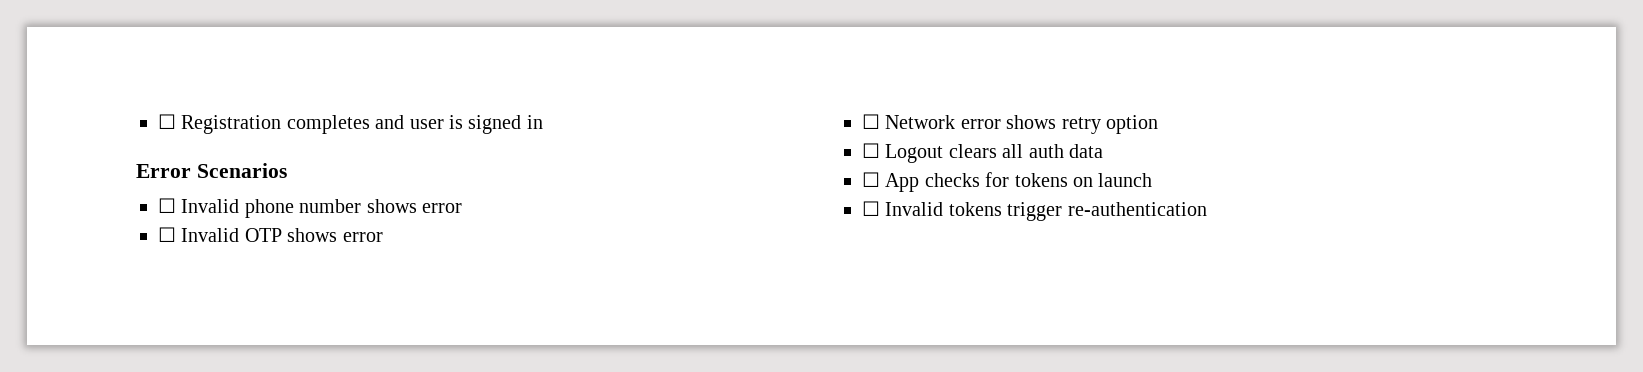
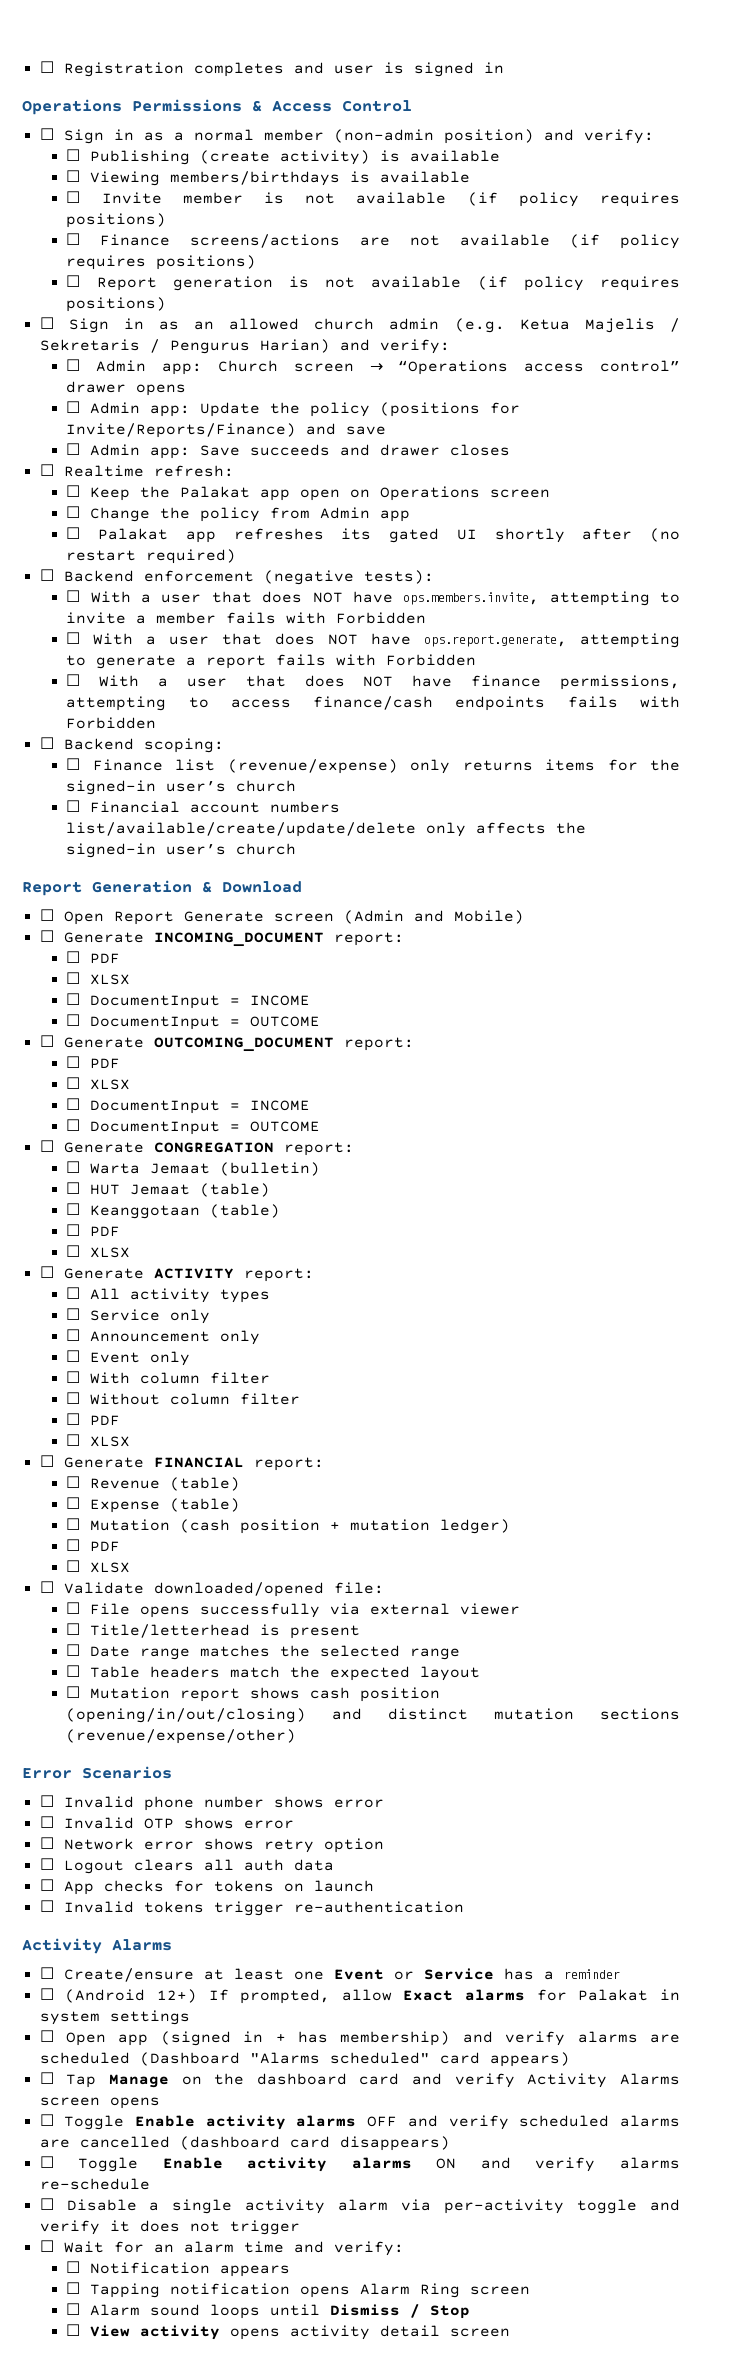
+ Operations Permissions & Access Control
+ ☐ Sign in as a normal member (non-admin position) and verify:
+ ☐ Publishing (create activity) is available
+ ☐ Viewing members/birthdays is available
+ ☐ Invite member is not available (if policy requires positions)
+ ☐ Finance screens/actions are not available (if policy requires positions)
+ ☐ Report generation is not available (if policy requires positions)
+ ☐ Sign in as an allowed church admin (e.g. Ketua Majelis / Sekretaris / Pengurus Harian) and verify:
+ ☐ Admin app: Church screen → “Operations access control” drawer opens
+ ☐ Admin app: Update the policy (positions for Invite/Reports/Finance) and save
+ ☐ Admin app: Save succeeds and drawer closes
+ ☐ Realtime refresh:
+ ☐ Keep the Palakat app open on Operations screen
+ ☐ Change the policy from Admin app
+ ☐ Palakat app refreshes its gated UI shortly after (no restart required)
+ ☐ Backend enforcement (negative tests):
+ ☐ With a user that does NOT have ops.members.invite, attempting to invite a member fails with Forbidden
+ ☐ With a user that does NOT have ops.report.generate, attempting to generate a report fails with Forbidden
+ ☐ With a user that does NOT have finance permissions, attempting to access finance/cash endpoints fails with Forbidden
+ ☐ Backend scoping:
+ ☐ Finance list (revenue/expense) only returns items for the signed-in user’s church
+ ☐ Financial account numbers list/available/create/update/delete only affects the signed-in user’s church
+ Report Generation & Download
+ ☐ Open Report Generate screen (Admin and Mobile)
+ ☐ Generate INCOMING_DOCUMENT report:
+ ☐ PDF
+ ☐ XLSX
+ ☐ DocumentInput = INCOME
+ ☐ DocumentInput = OUTCOME
+ ☐ Generate OUTCOMING_DOCUMENT report:
+ ☐ PDF
+ ☐ XLSX
+ ☐ DocumentInput = INCOME
+ ☐ DocumentInput = OUTCOME
+ ☐ Generate CONGREGATION report:
+ ☐ Warta Jemaat (bulletin)
+ ☐ HUT Jemaat (table)
+ ☐ Keanggotaan (table)
+ ☐ PDF
+ ☐ XLSX
+ ☐ Generate ACTIVITY report:
+ ☐ All activity types
+ ☐ Service only
+ ☐ Announcement only
+ ☐ Event only
+ ☐ With column filter
+ ☐ Without column filter
+ ☐ PDF
+ ☐ XLSX
+ ☐ Generate FINANCIAL report:
+ ☐ Revenue (table)
+ ☐ Expense (table)
+ ☐ Mutation (cash position + mutation ledger)
+ ☐ PDF
+ ☐ XLSX
+ ☐ Validate downloaded/opened file:
+ ☐ File opens successfully via external viewer
+ ☐ Title/letterhead is present
+ ☐ Date range matches the selected range
+ ☐ Table headers match the expected layout
+ ☐ Mutation report shows cash position (opening/in/out/closing) and distinct mutation sections (revenue/expense/other)
  ☐ Invalid tokens trigger re-authentication
+ Activity Alarms
+ ☐ Create/ensure at least one Event or Service has a reminder
+ ☐ (Android 12+) If prompted, allow Exact alarms for Palakat in system settings
+ ☐ Open app (signed in + has membership) and verify alarms are scheduled (Dashboard "Alarms scheduled" card appears)
+ ☐ Tap Manage on the dashboard card and verify Activity Alarms screen opens
+ ☐ Toggle Enable activity alarms OFF and verify scheduled alarms are cancelled (dashboard card disappears)
+ ☐ Toggle Enable activity alarms ON and verify alarms re-schedule
+ ☐ Disable a single activity alarm via per-activity toggle and verify it does not trigger
+ ☐ Wait for an alarm time and verify:
+ ☐ Notification appears
+ ☐ Tapping notification opens Alarm Ring screen
+ ☐ Alarm sound loops until Dismiss / Stop
+ ☐ View activity opens activity detail screen

